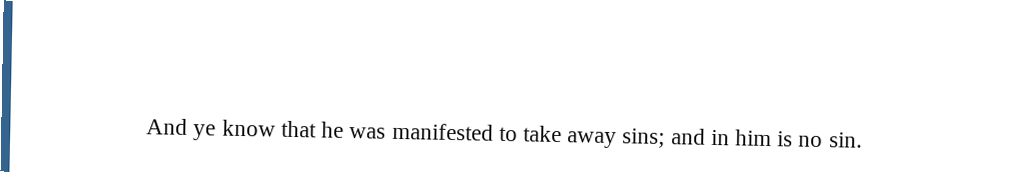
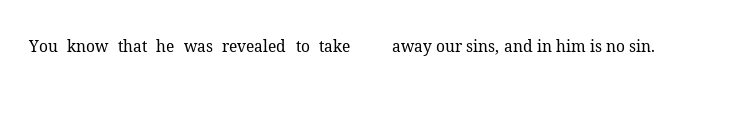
- And ye know that he was manifested to take away sins; and in him is no sin.
+ You know that he was revealed to take away our sins, and in him is no sin.

